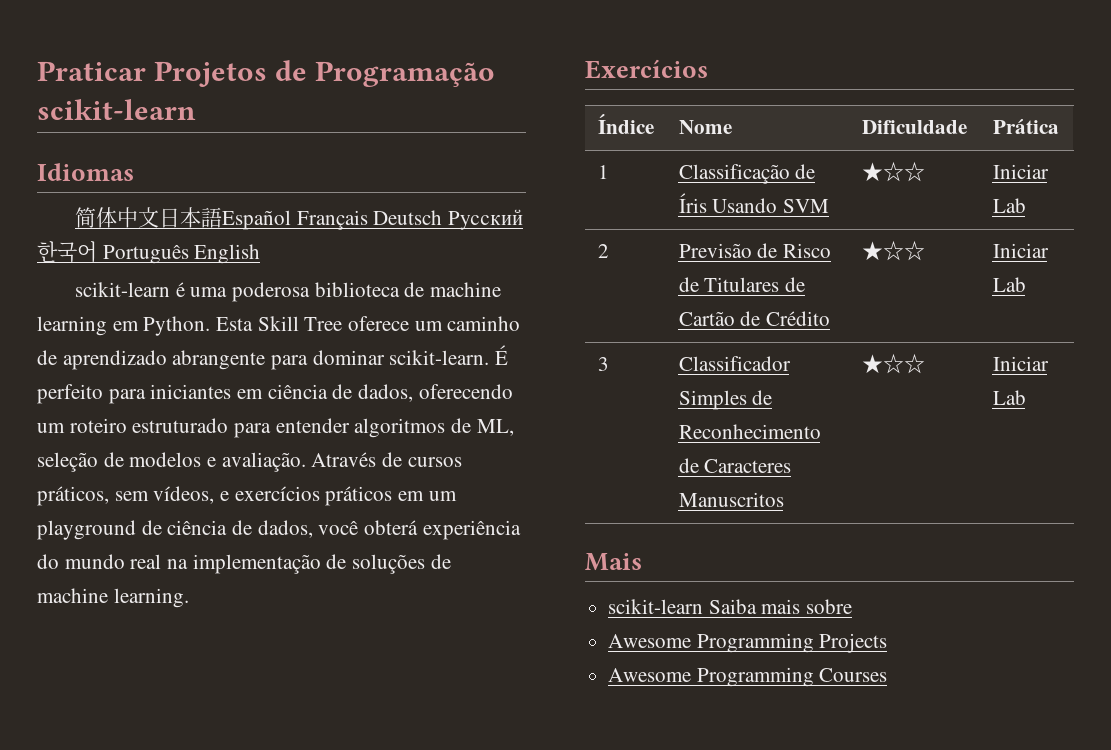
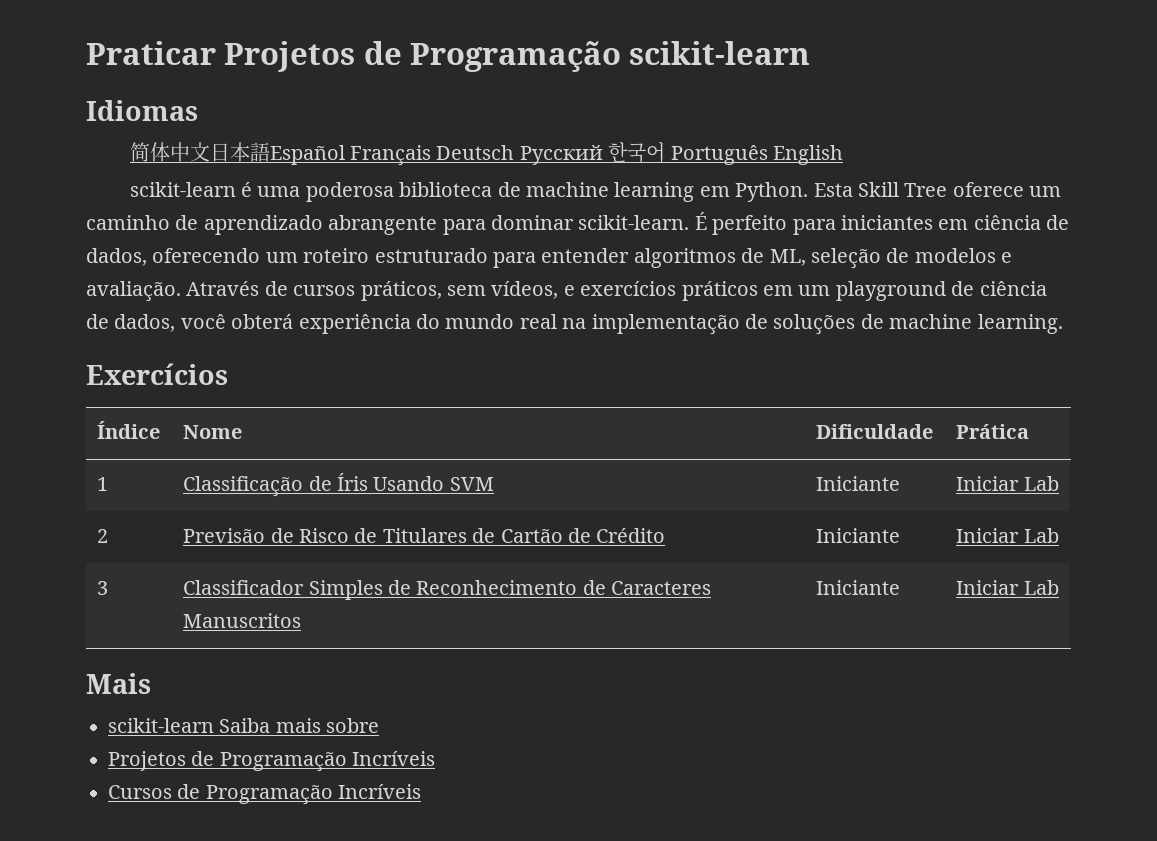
- 1 | Classificação de Íris Usando SVM | ★☆☆ | Iniciar Lab
+ 1 | Classificação de Íris Usando SVM | Iniciante | Iniciar Lab
- 2 | Previsão de Risco de Titulares de Cartão de Crédito | ★☆☆ | Iniciar Lab
+ 2 | Previsão de Risco de Titulares de Cartão de Crédito | Iniciante | Iniciar Lab
- 3 | Classificador Simples de Reconhecimento de Caracteres Manuscritos | ★☆☆ | Iniciar Lab
+ 3 | Classificador Simples de Reconhecimento de Caracteres Manuscritos | Iniciante | Iniciar Lab
- Awesome Programming Projects
- Awesome Programming Courses
+ Projetos de Programação Incríveis
+ Cursos de Programação Incríveis

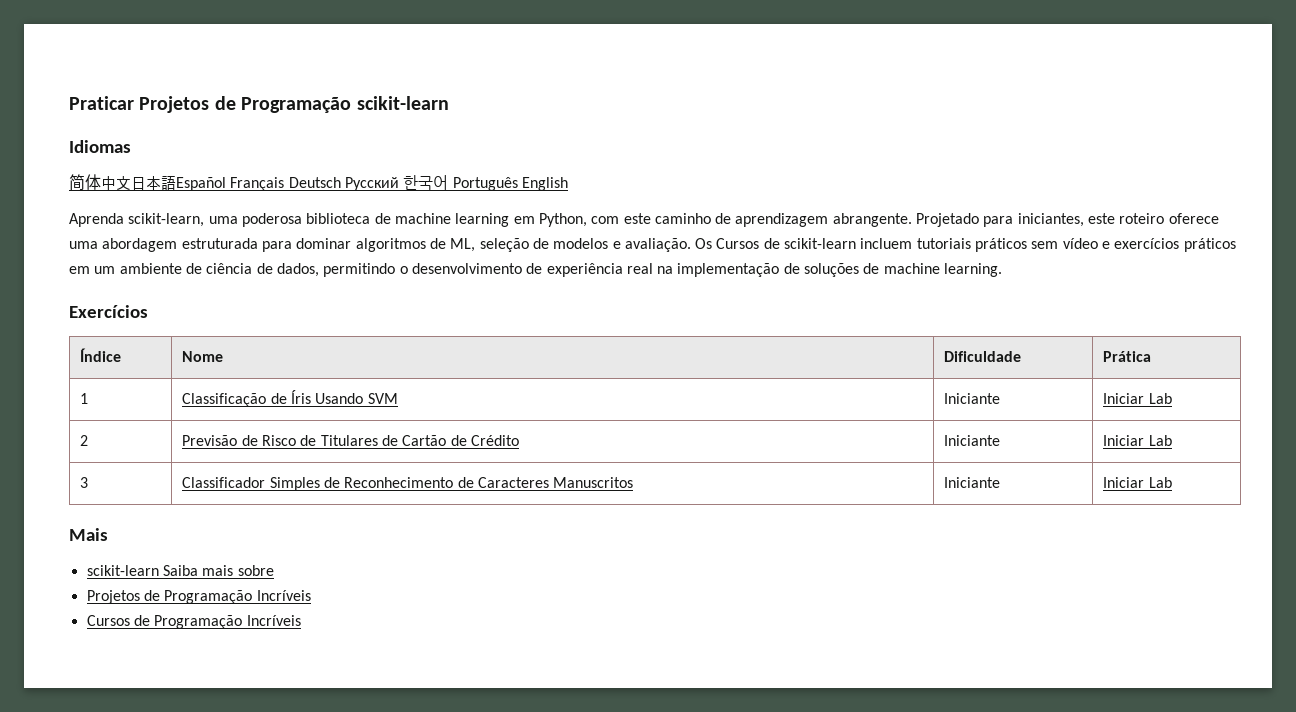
- scikit-learn é uma poderosa biblioteca de machine learning em Python. Esta Skill Tree oferece um caminho de aprendizado abrangente para dominar scikit-learn. É perfeito para iniciantes em ciência de dados, oferecendo um roteiro estruturado para entender algoritmos de ML, seleção de modelos e avaliação.
+ Aprenda scikit-learn, uma poderosa biblioteca de machine learning em Python, com este caminho de aprendizagem abrangente. Projetado para iniciantes, este roteiro oferece uma abordagem estruturada para dominar algoritmos de ML, seleção de modelos e avaliação.
- Através de cursos práticos, sem vídeos, e exercícios práticos em um playground de ciência de dados, você obterá experiência do mundo real na implementação de soluções de machine learning.
+ Os Cursos de scikit-learn incluem tutoriais práticos sem vídeo e exercícios práticos em um ambiente de ciência de dados, permitindo o desenvolvimento de experiência real na implementação de soluções de machine learning.

